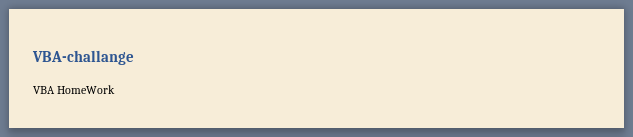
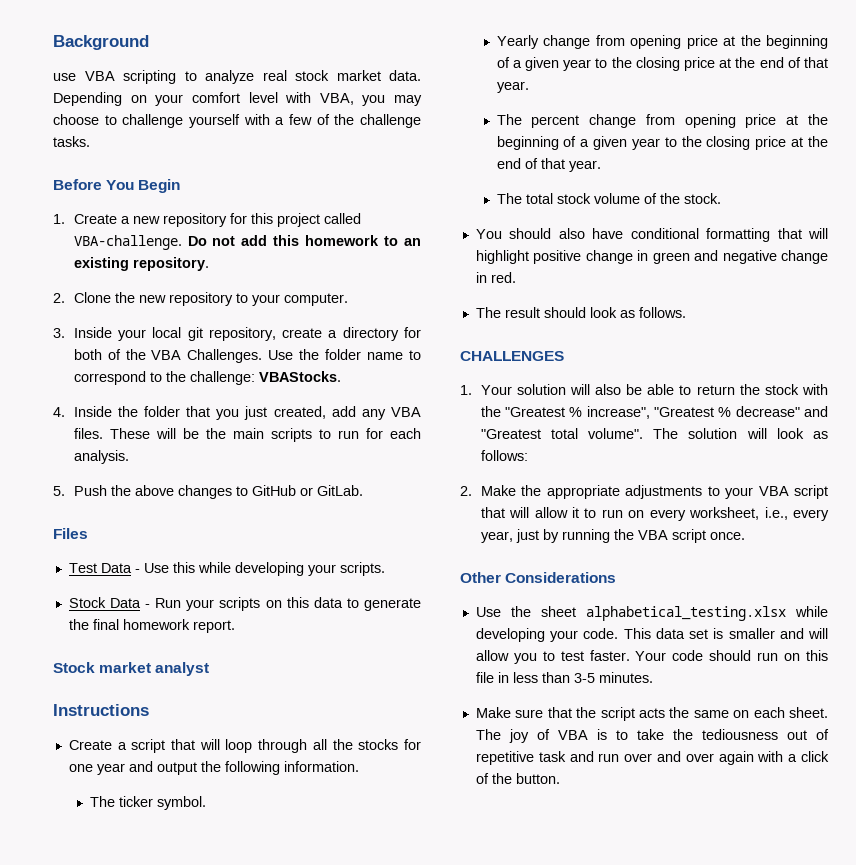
- VBA-challange
- VBA HomeWork
+ Background
+ use VBA scripting to analyze real stock market data. Depending on your comfort level with VBA, you may choose to challenge yourself with a few of the challenge tasks.
+ Before You Begin
+ 1. Create a new repository for this project called VBA-challenge. Do not add this homework to an existing repository.
+ 2. Clone the new repository to your computer.
+ 3. Inside your local git repository, create a directory for both of the VBA Challenges. Use the folder name to correspond to the challenge: VBAStocks.
+ 4. Inside the folder that you just created, add any VBA files. These will be the main scripts to run for each analysis.
+ 5. Push the above changes to GitHub or GitLab.
+ Files
+ Test Data - Use this while developing your scripts.
+ Stock Data - Run your scripts on this data to generate the final homework report.
+ Stock market analyst
+ Instructions
+ Create a script that will loop through all the stocks for one year and output the following information.
+ The ticker symbol.
+ Yearly change from opening price at the beginning of a given year to the closing price at the end of that year.
+ The percent change from opening price at the beginning of a given year to the closing price at the end of that year.
+ The total stock volume of the stock.
+ You should also have conditional formatting that will highlight positive change in green and negative change in red.
+ The result should look as follows.
+ CHALLENGES
+ 1. Your solution will also be able to return the stock with the "Greatest % increase", "Greatest % decrease" and "Greatest total volume". The solution will look as follows:
+ 2. Make the appropriate adjustments to your VBA script that will allow it to run on every worksheet, i.e., every year, just by running the VBA script once.
+ Other Considerations
+ Use the sheet alphabetical_testing.xlsx while developing your code. This data set is smaller and will allow you to test faster. Your code should run on this file in less than 3-5 minutes.
+ Make sure that the script acts the same on each sheet. The joy of VBA is to take the tediousness out of repetitive task and run over and over again with a click of the button.

